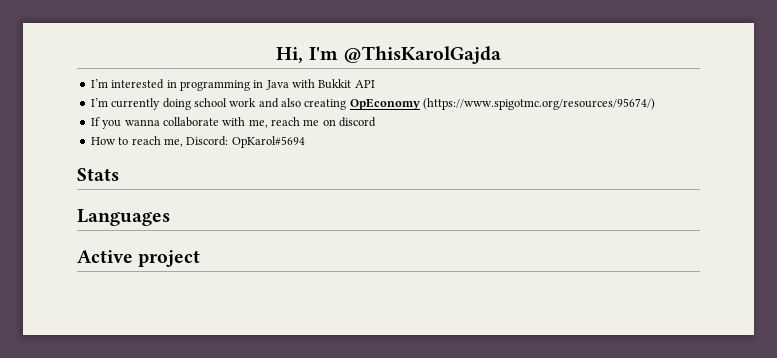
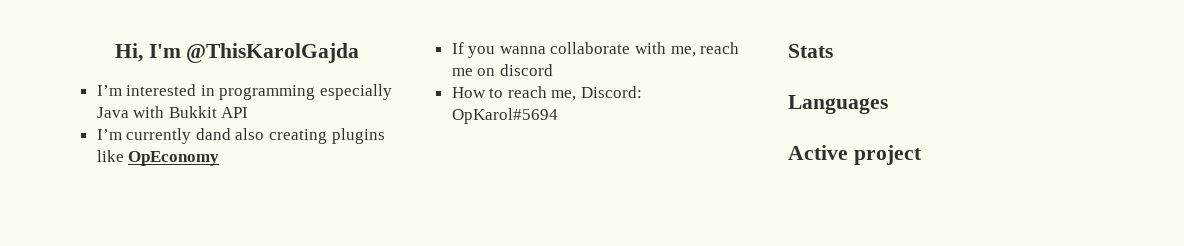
- I’m interested in programming in Java with Bukkit API
+ I’m interested in programming especially Java with Bukkit API
- I’m currently doing school work and also creating OpEconomy (https://www.spigotmc.org/resources/95674/)
+ I’m currently dand also creating plugins like OpEconomy

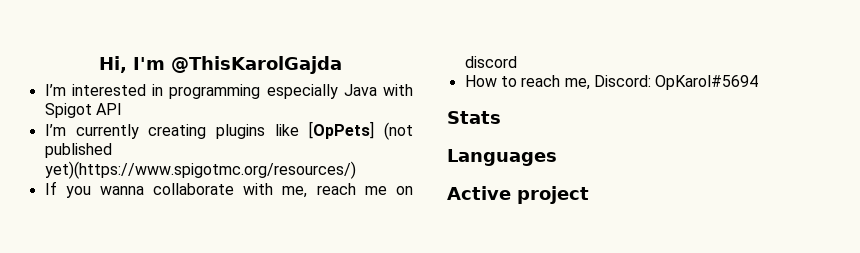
- I’m interested in programming especially Java with Bukkit API
+ I’m interested in programming especially Java with Spigot API
- I’m currently dand also creating plugins like OpEconomy
+ I’m currently creating plugins like [OpPets] (not published yet)(https://www.spigotmc.org/resources/)

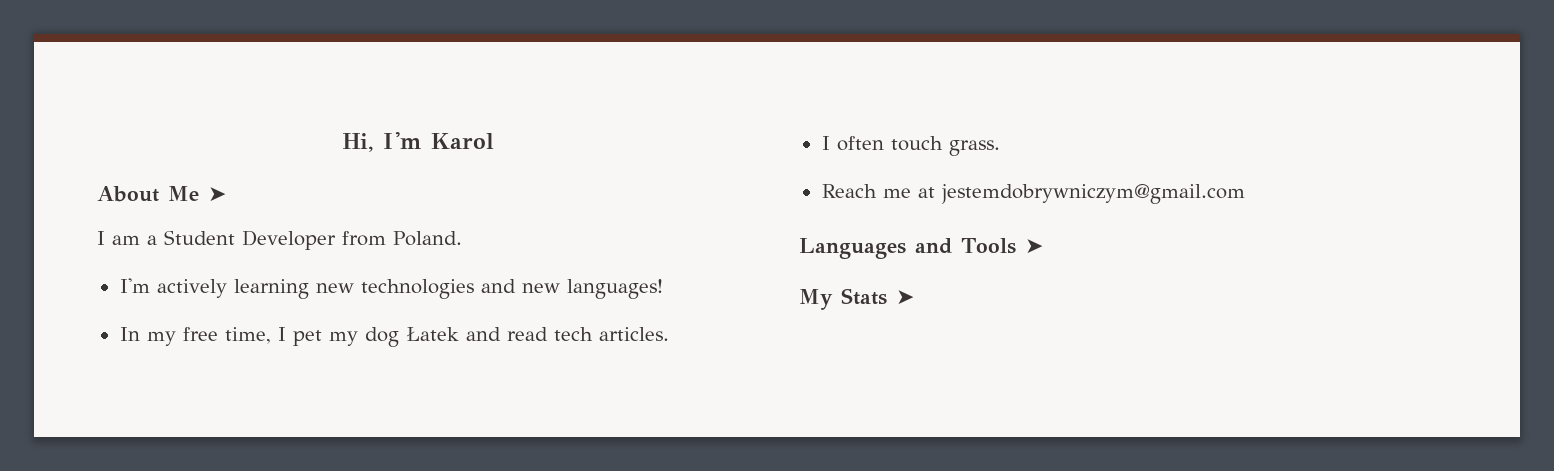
- Hi, I'm @ThisKarolGajda
- I’m interested in programming especially Java with Spigot API
- I’m currently creating plugins like [OpPets] (not published yet)(https://www.spigotmc.org/resources/)
- If you wanna collaborate with me, reach me on discord
- How to reach me, Discord: OpKarol#5694
- Stats
- Languages
- Active project
+ Hi, I'm Karol
+ About Me ➤
+ I am a Student Developer from Poland.
+ I'm actively learning new technologies and new languages!
+ In my free time, I pet my dog Łatek and read tech articles.
+ I often touch grass.
+ Reach me at jestemdobrywniczym@gmail.com
+ Languages and Tools ➤
+ My Stats ➤

